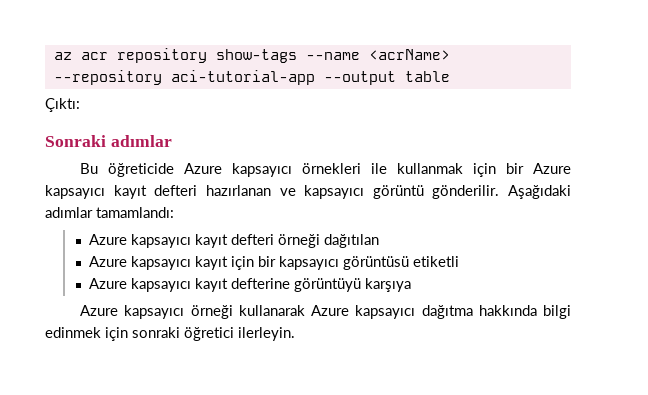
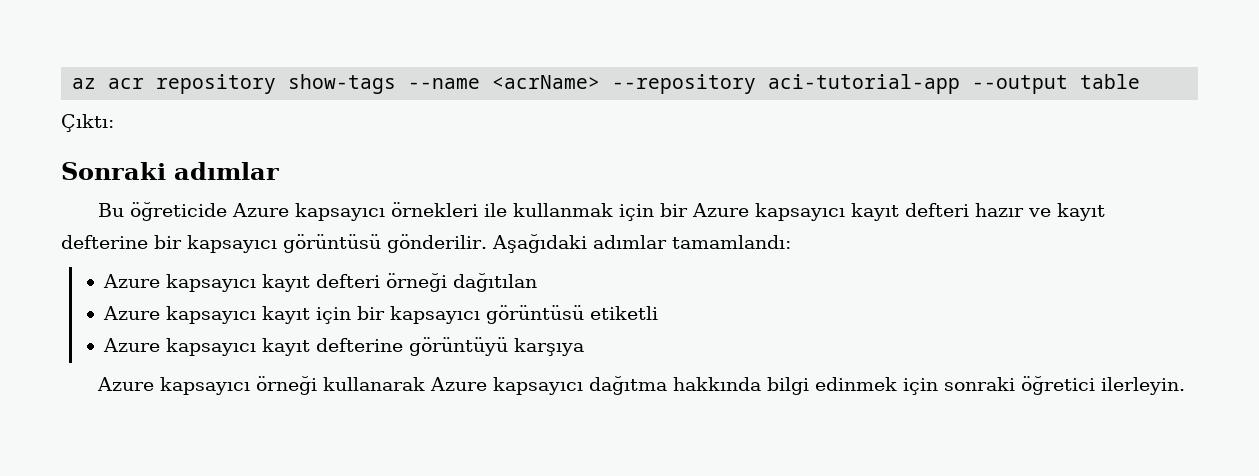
- Bu öğreticide Azure kapsayıcı örnekleri ile kullanmak için bir Azure kapsayıcı kayıt defteri hazırlanan ve kapsayıcı görüntü gönderilir.
+ Bu öğreticide Azure kapsayıcı örnekleri ile kullanmak için bir Azure kapsayıcı kayıt defteri hazır ve kayıt defterine bir kapsayıcı görüntüsü gönderilir.

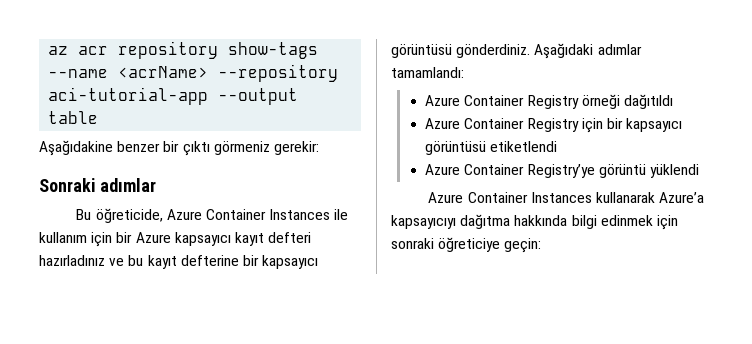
- Çıktı:
+ Aşağıdakine benzer bir çıktı görmeniz gerekir:
  Sonraki adımlar
- Bu öğreticide Azure kapsayıcı örnekleri ile kullanmak için bir Azure kapsayıcı kayıt defteri hazır ve kayıt defterine bir kapsayıcı görüntüsü gönderilir.
+ Bu öğreticide, Azure Container Instances ile kullanım için bir Azure kapsayıcı kayıt defteri hazırladınız ve bu kayıt defterine bir kapsayıcı görüntüsü gönderdiniz.
- Azure kapsayıcı kayıt defteri örneği dağıtılan
- Azure kapsayıcı kayıt için bir kapsayıcı görüntüsü etiketli
- Azure kapsayıcı kayıt defterine görüntüyü karşıya
- Azure kapsayıcı örneği kullanarak Azure kapsayıcı dağıtma hakkında bilgi edinmek için sonraki öğretici ilerleyin.
+ Azure Container Registry örneği dağıtıldı
+ Azure Container Registry için bir kapsayıcı görüntüsü etiketlendi
+ Azure Container Registry’ye görüntü yüklendi
+ Azure Container Instances kullanarak Azure’a kapsayıcıyı dağıtma hakkında bilgi edinmek için sonraki öğreticiye geçin:

